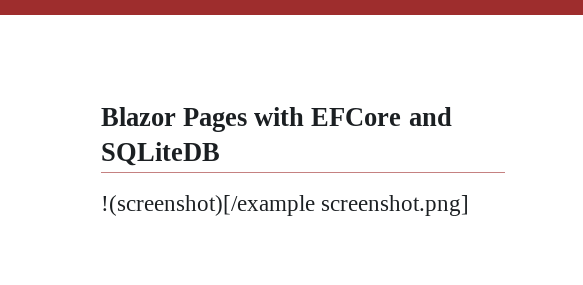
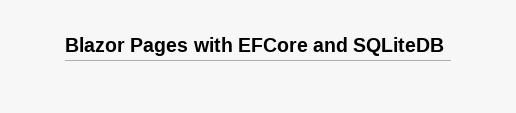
- !(screenshot)[/example screenshot.png]

